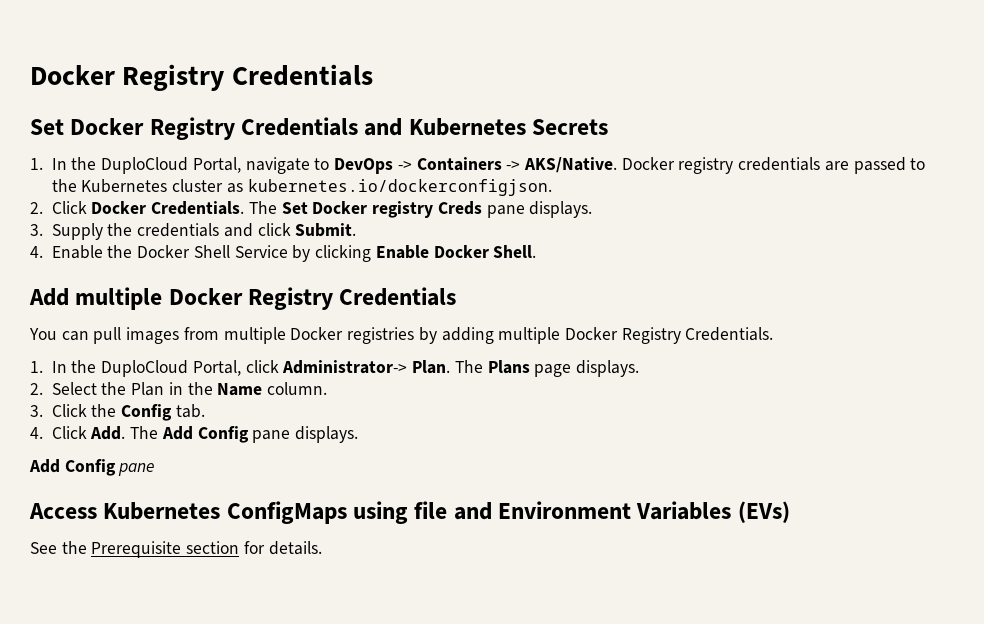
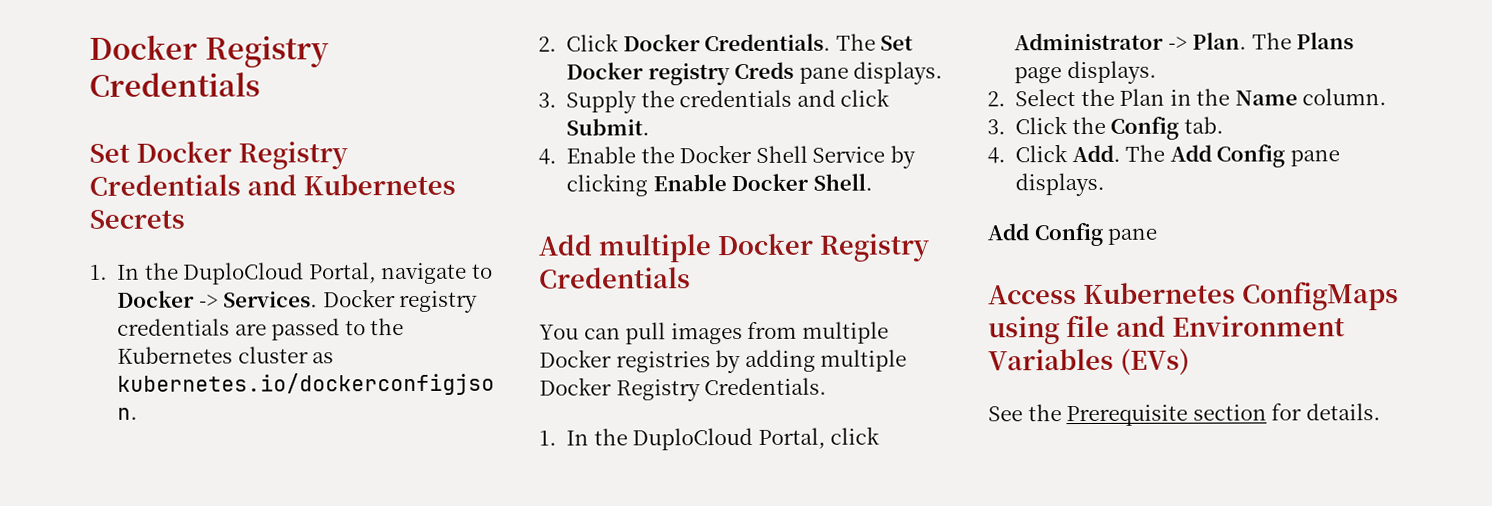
- 1. In the DuploCloud Portal, navigate to DevOps -> Containers -> AKS/Native.
+ 1. In the DuploCloud Portal, navigate to Docker -> Services.
- 1. In the DuploCloud Portal, click Administrator-> Plan.
+ 1. In the DuploCloud Portal, click Administrator -> Plan.

